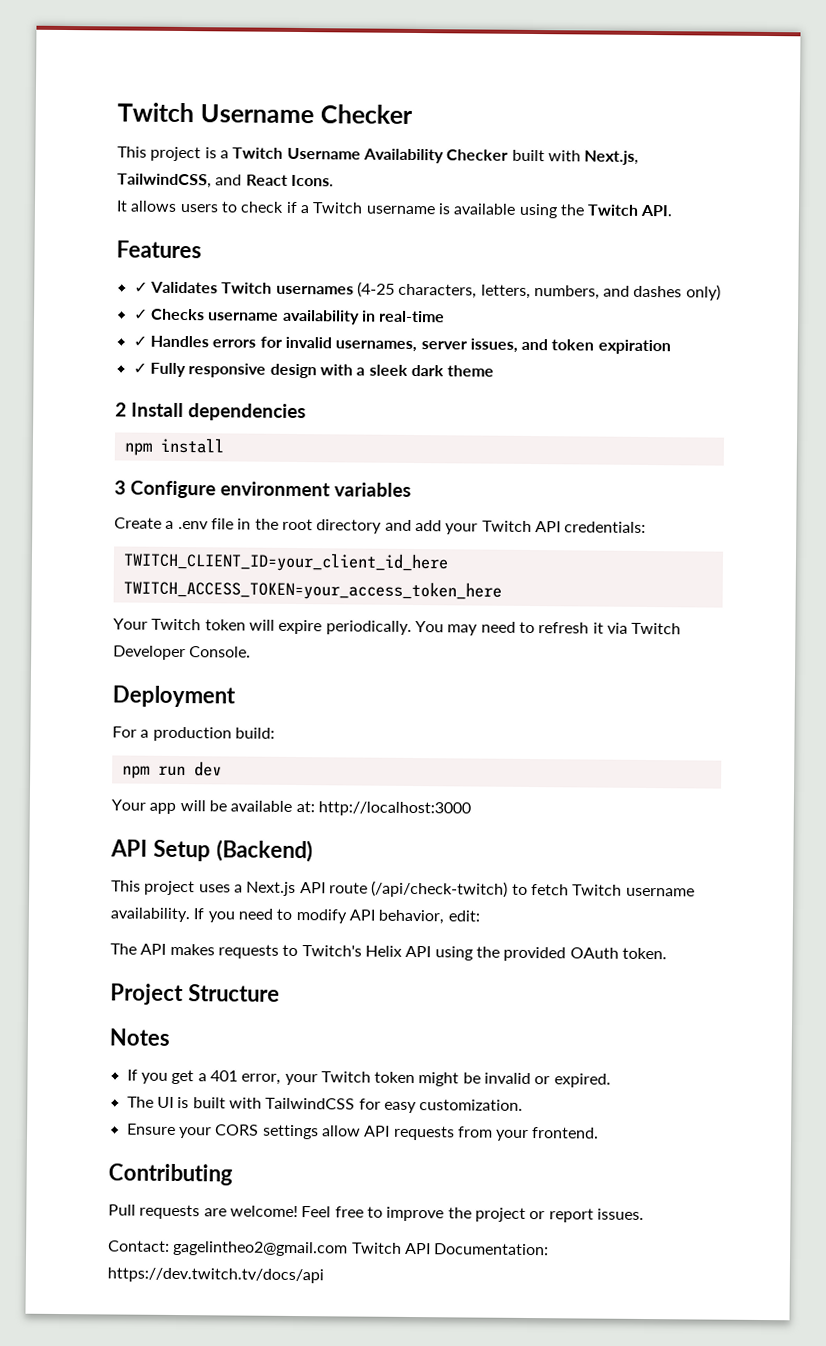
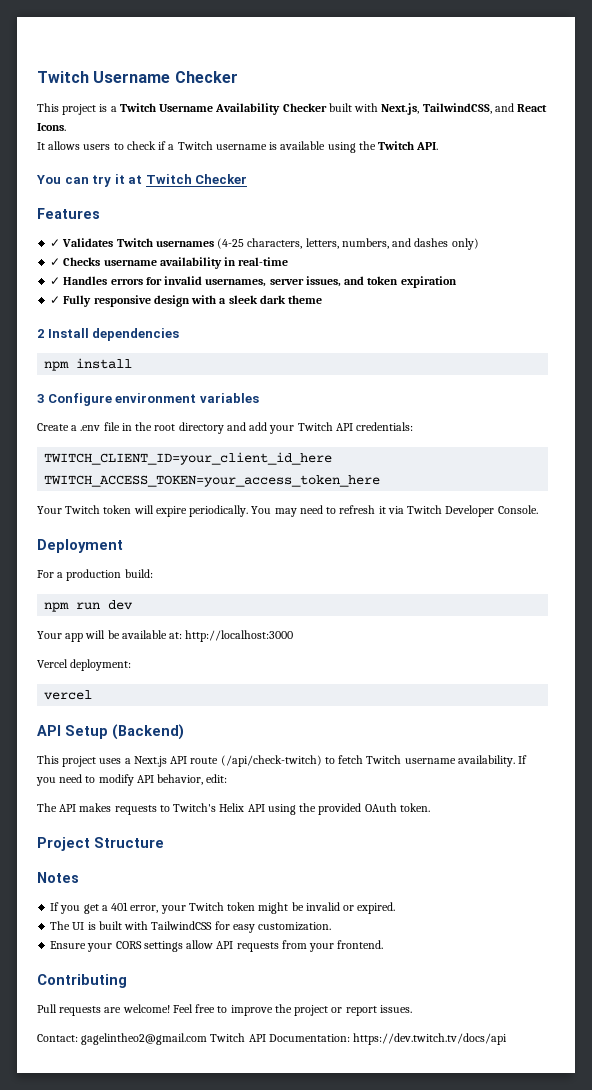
+ You can try it at Twitch Checker
+ Vercel deployment:
+ vercel

